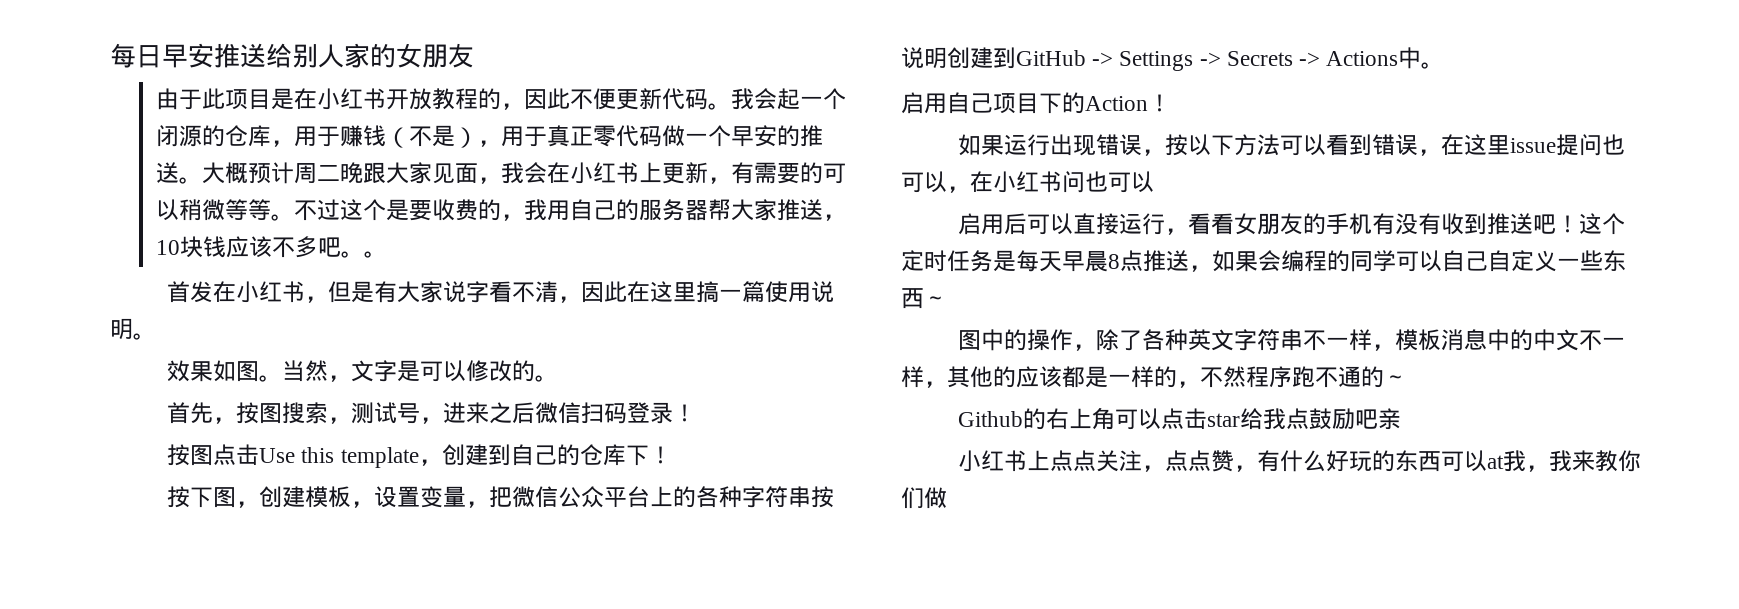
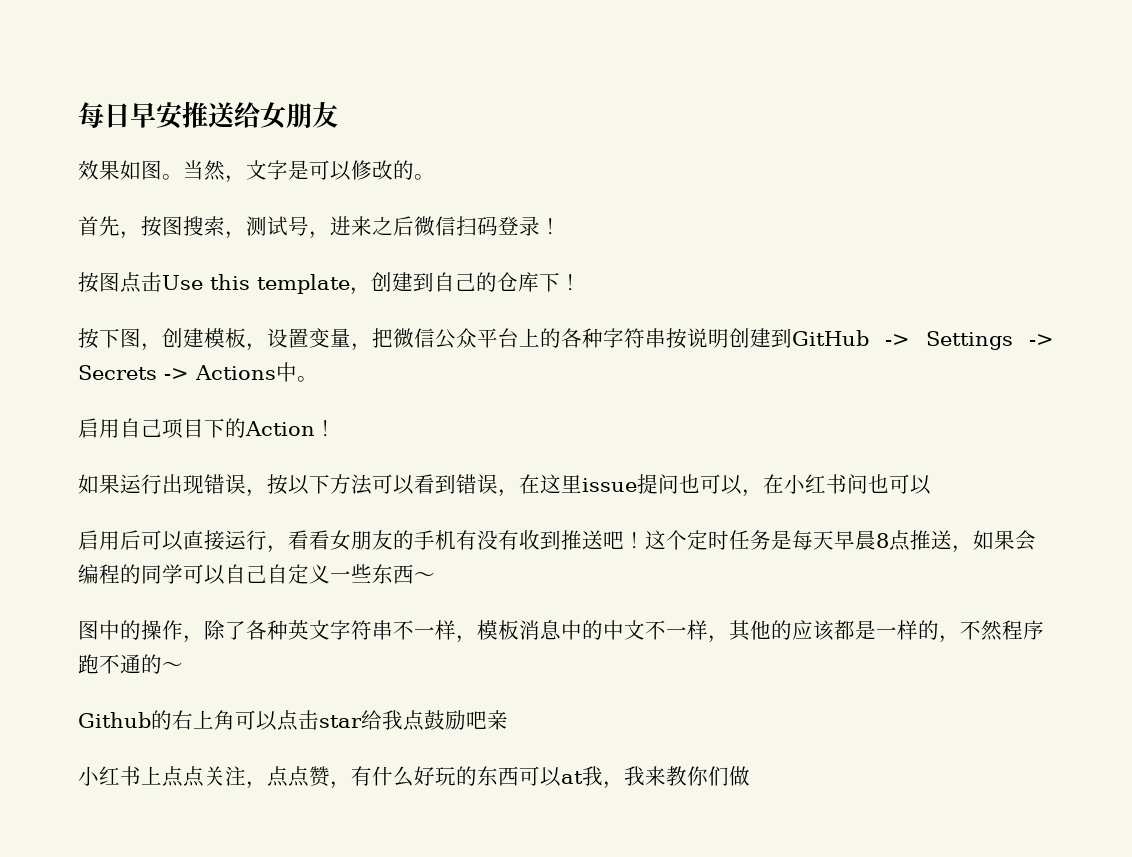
- 每日早安推送给别人家的女朋友
- 由于此项目是在小红书开放教程的，因此不便更新代码。我会起一个闭源的仓库，用于赚钱（不是），用于真正零代码做一个早安的推送。大概预计周二晚跟大家见面，我会在小红书上更新，有需要的可以稍微等等。不过这个是要收费的，我用自己的服务器帮大家推送，10块钱应该不多吧。。
- 首发在小红书，但是有大家说字看不清，因此在这里搞一篇使用说明。
+ 每日早安推送给女朋友

